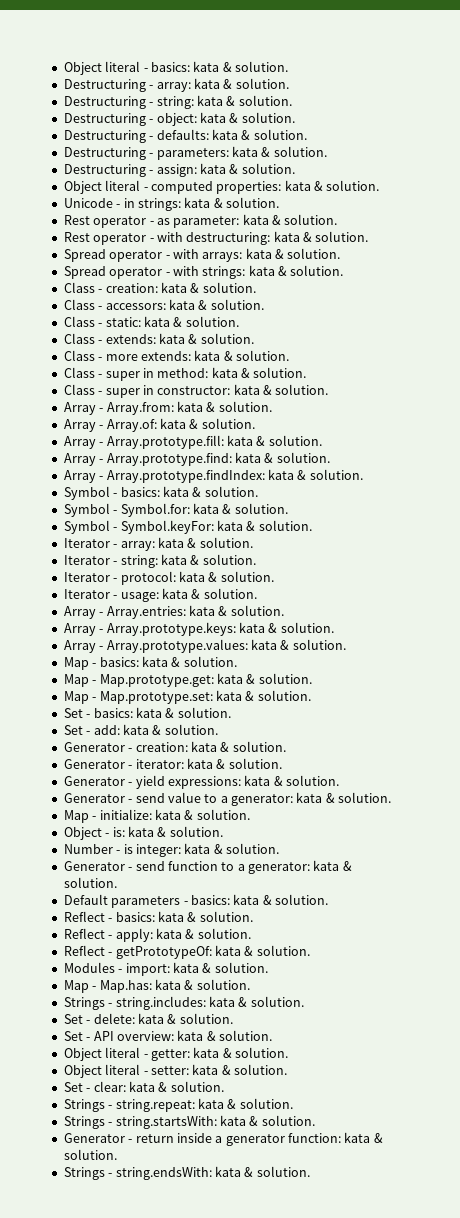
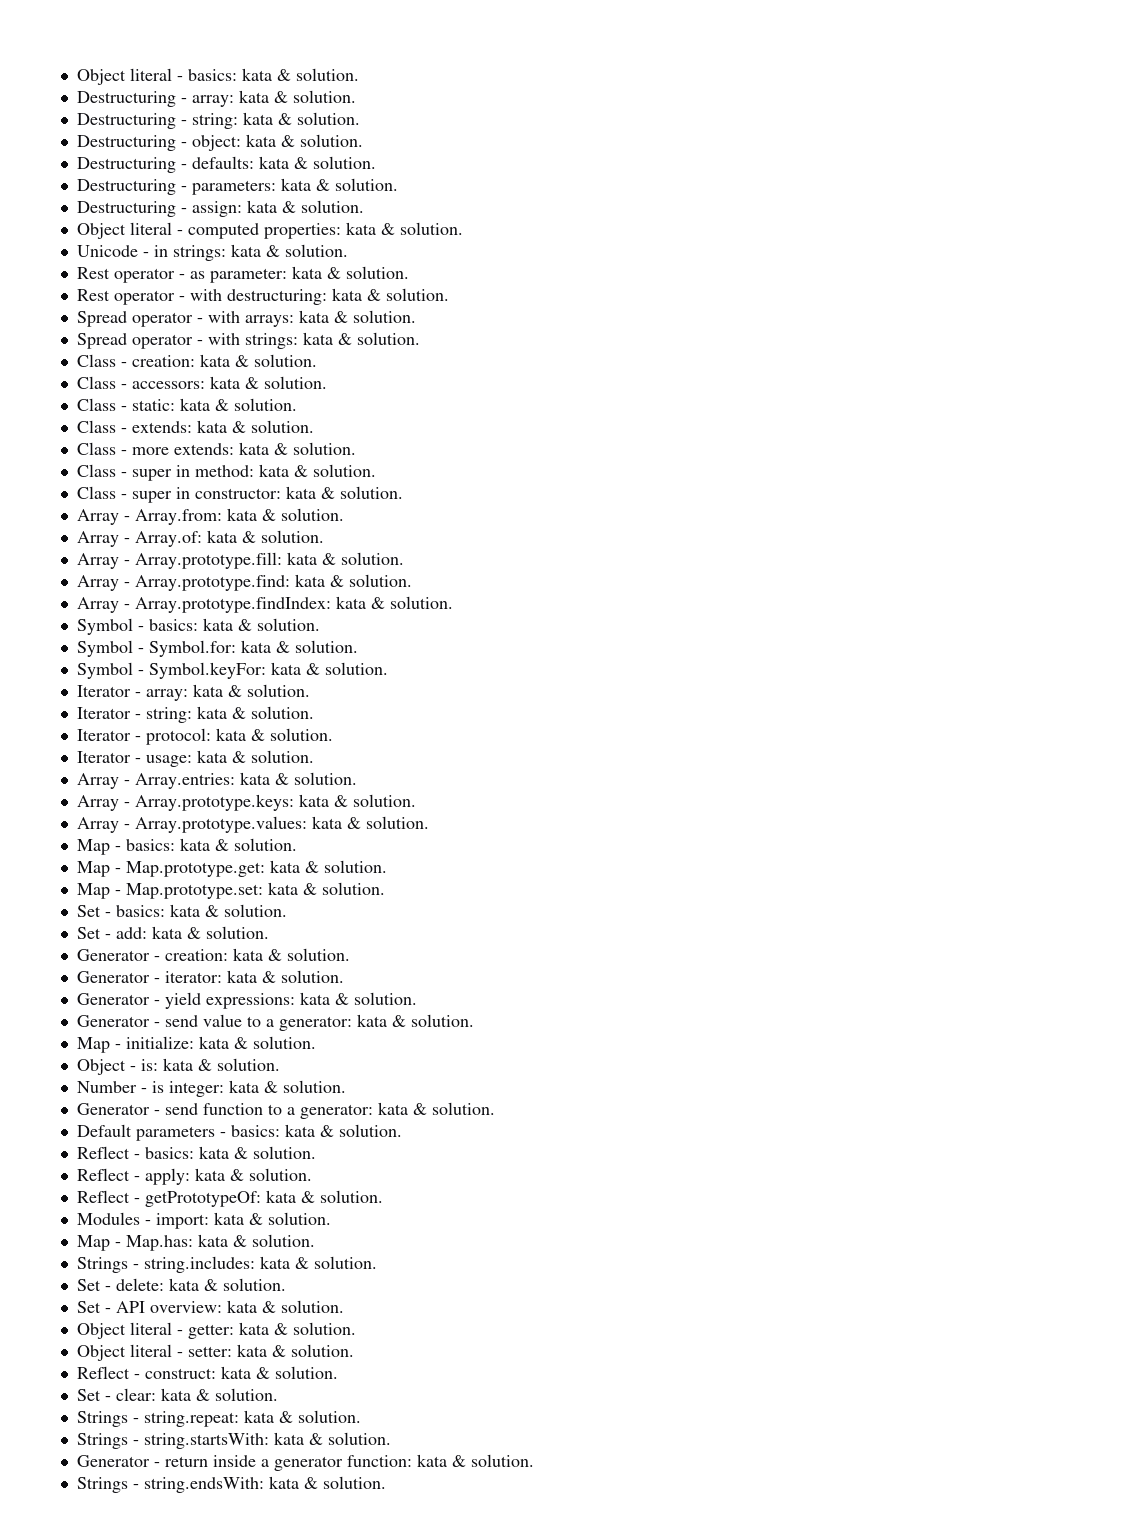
+ Reflect - construct: kata & solution.

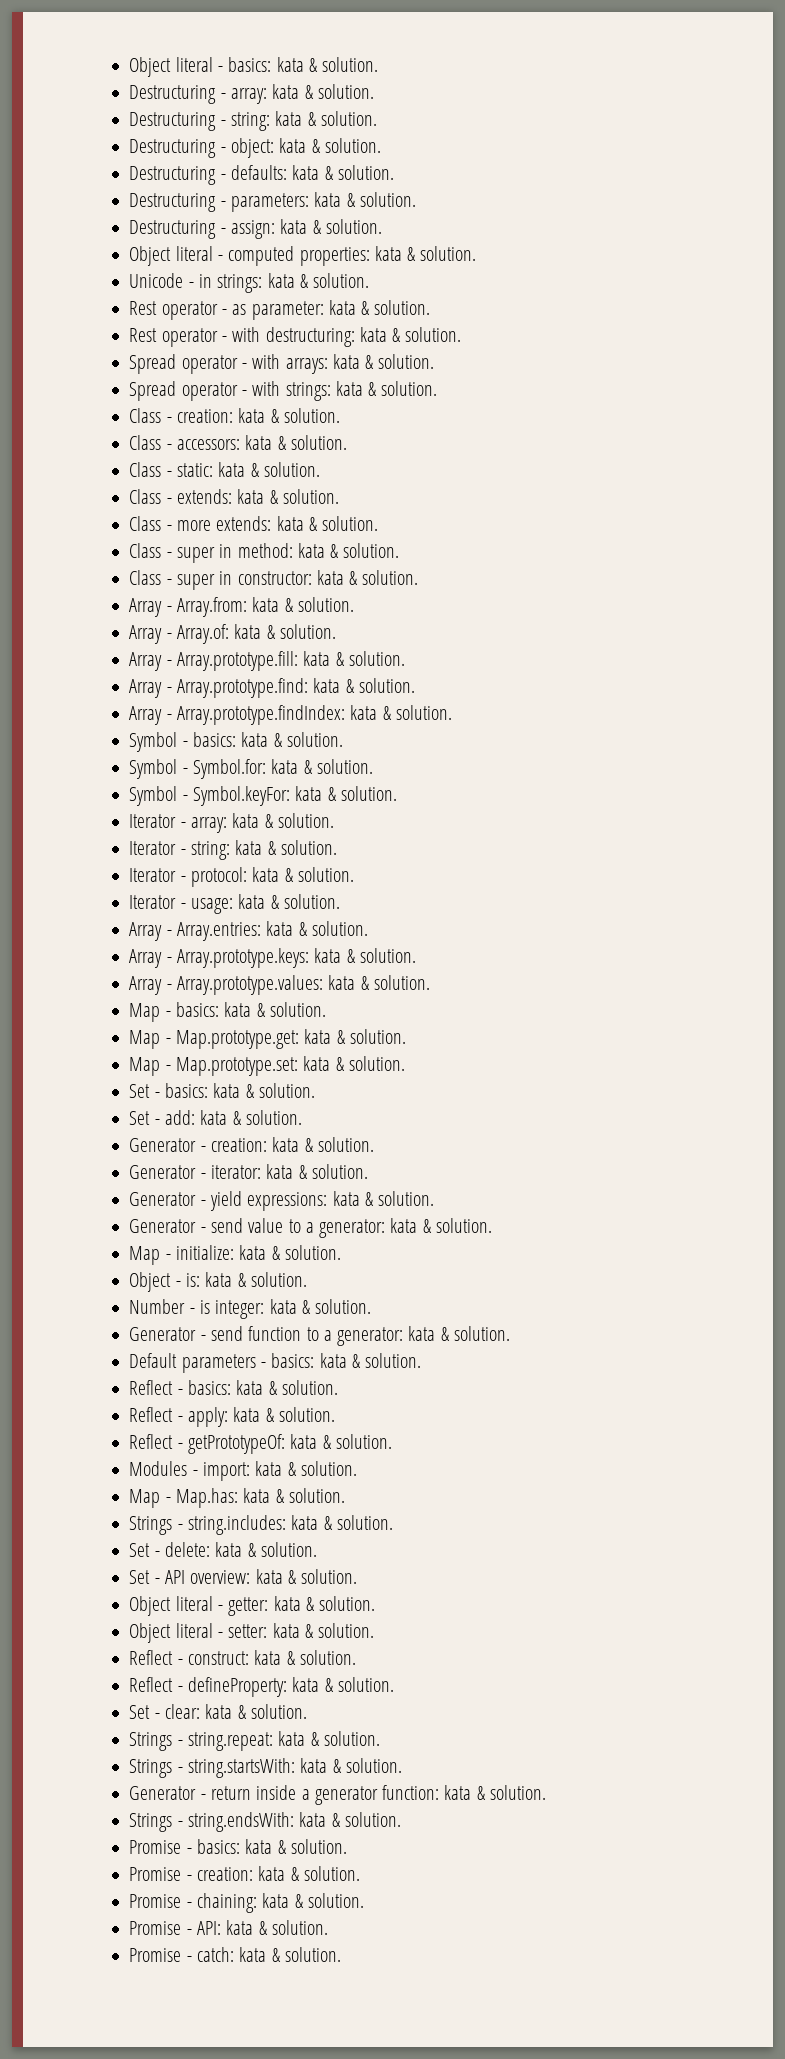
+ Reflect - defineProperty: kata & solution.
+ Promise - basics: kata & solution.
+ Promise - creation: kata & solution.
+ Promise - chaining: kata & solution.
+ Promise - API: kata & solution.
+ Promise - catch: kata & solution.

